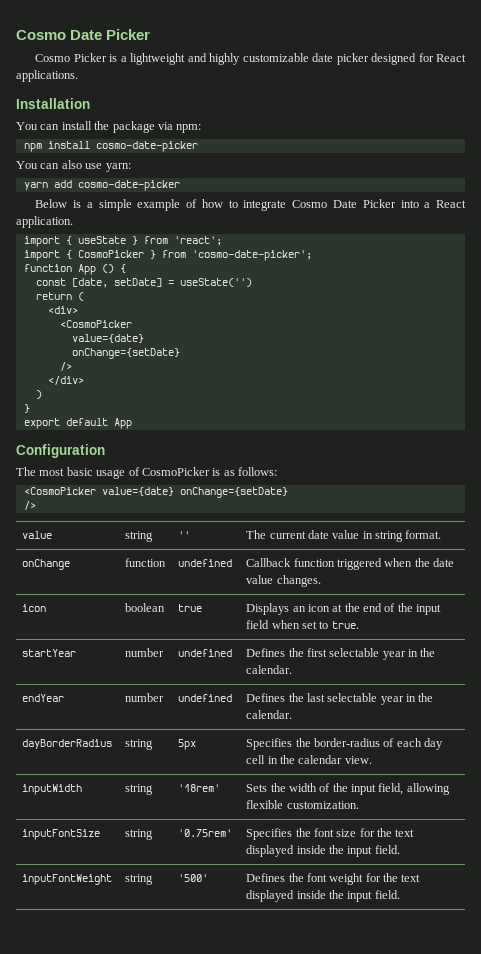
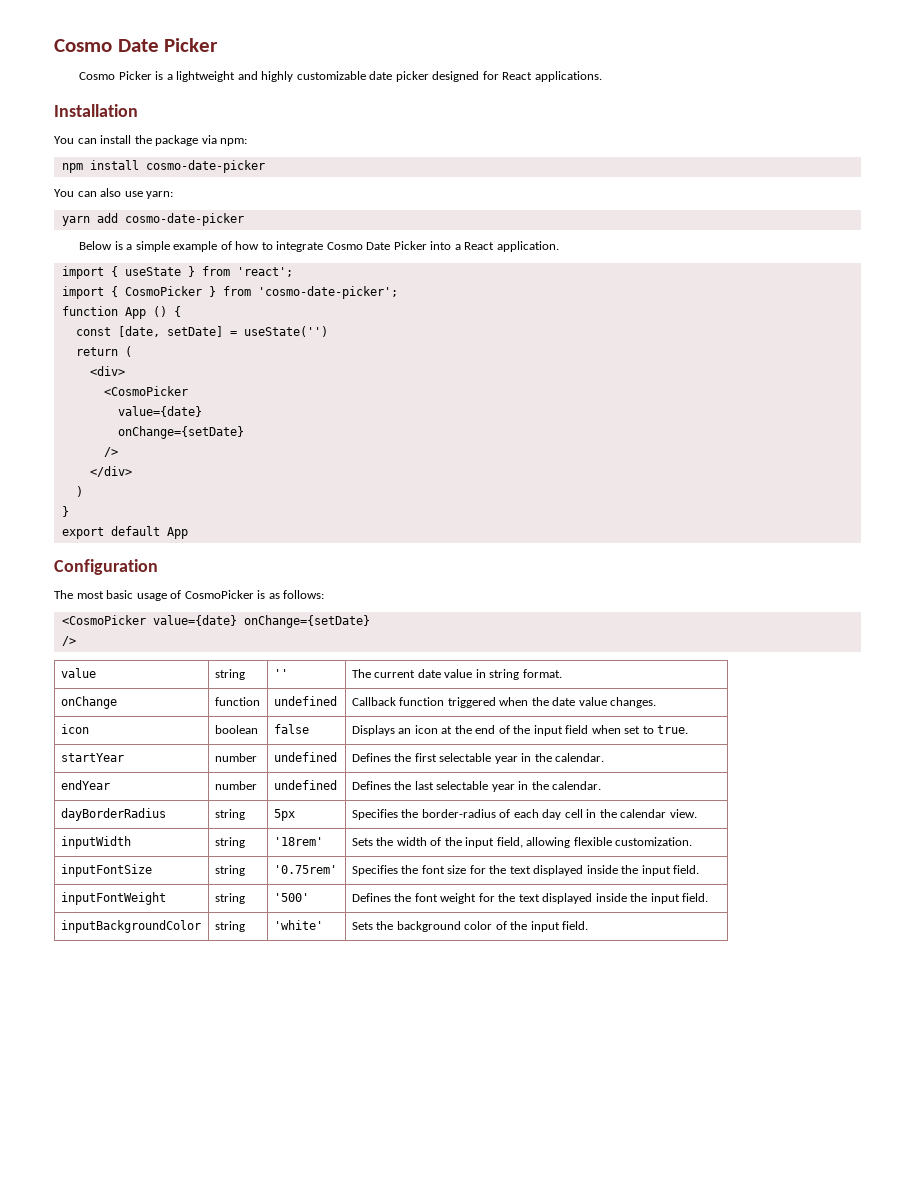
- icon | boolean | true | Displays an icon at the end of the input field when set to true.
+ icon | boolean | false | Displays an icon at the end of the input field when set to true.
+ inputBackgroundColor | string | 'white' | Sets the background color of the input field.

